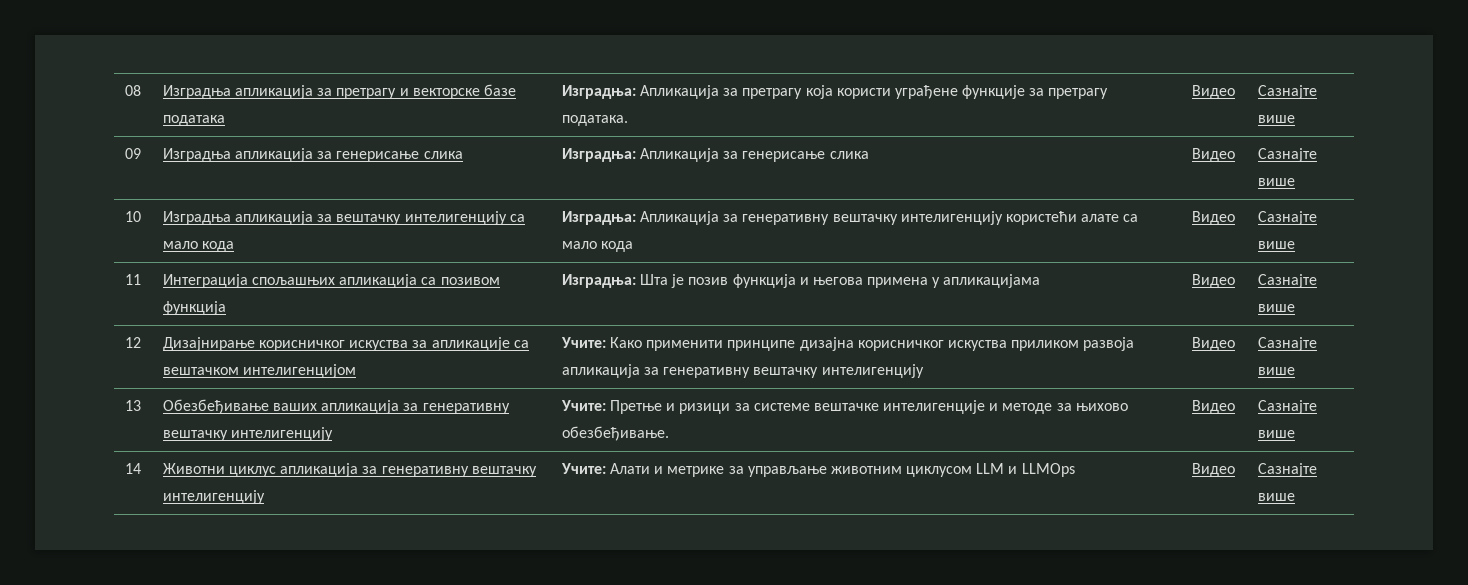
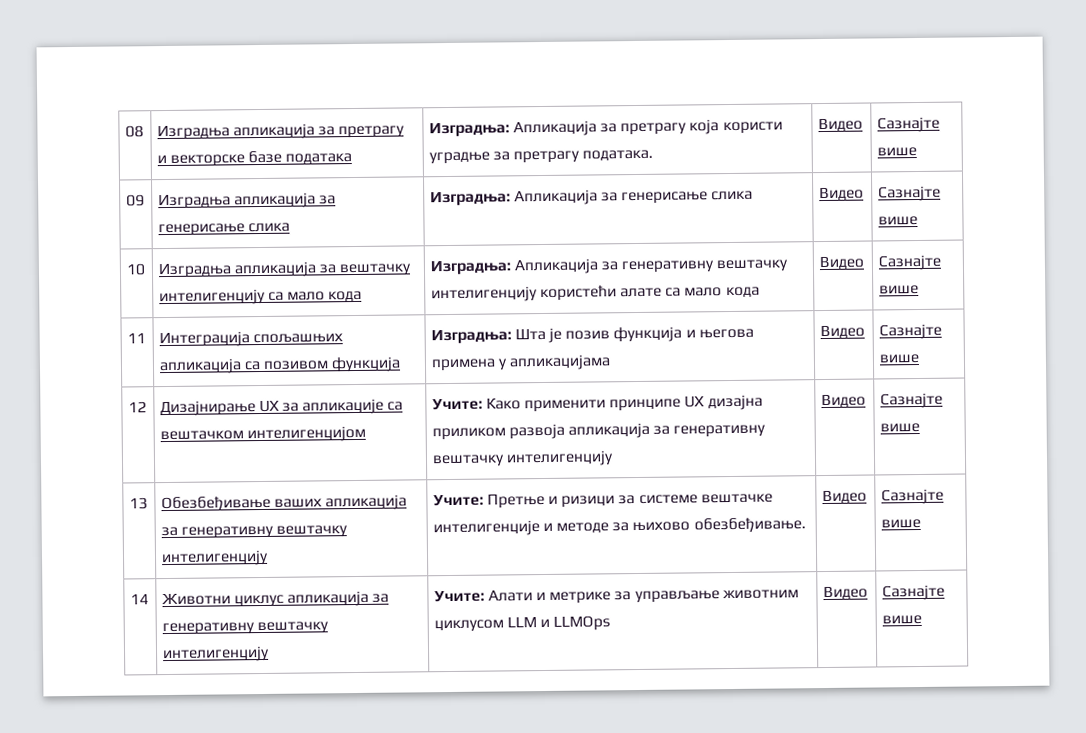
- 08 | Изградња апликација за претрагу и векторске базе података | Изградња: Апликација за претрагу која користи уграђене функције за претрагу података. | Видео | Сазнајте више
+ 08 | Изградња апликација за претрагу и векторске базе података | Изградња: Апликација за претрагу која користи уградње за претрагу података. | Видео | Сазнајте више
- 12 | Дизајнирање корисничког искуства за апликације са вештачком интелигенцијом | Учите: Како применити принципе дизајна корисничког искуства приликом развоја апликација за генеративну вештачку интелигенцију | Видео | Сазнајте више
+ 12 | Дизајнирање UX за апликације са вештачком интелигенцијом | Учите: Како применити принципе UX дизајна приликом развоја апликација за генеративну вештачку интелигенцију | Видео | Сазнајте више

